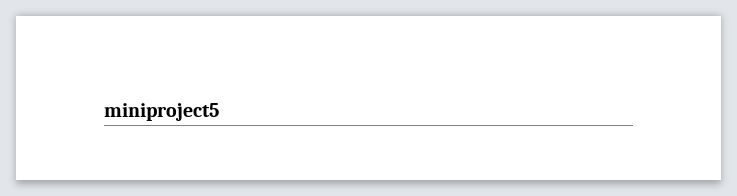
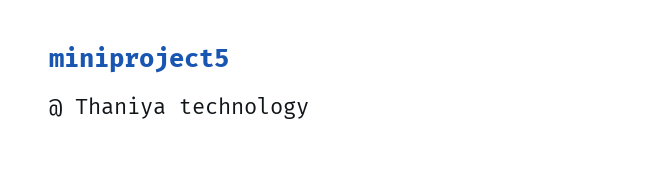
+ @ Thaniya technology

